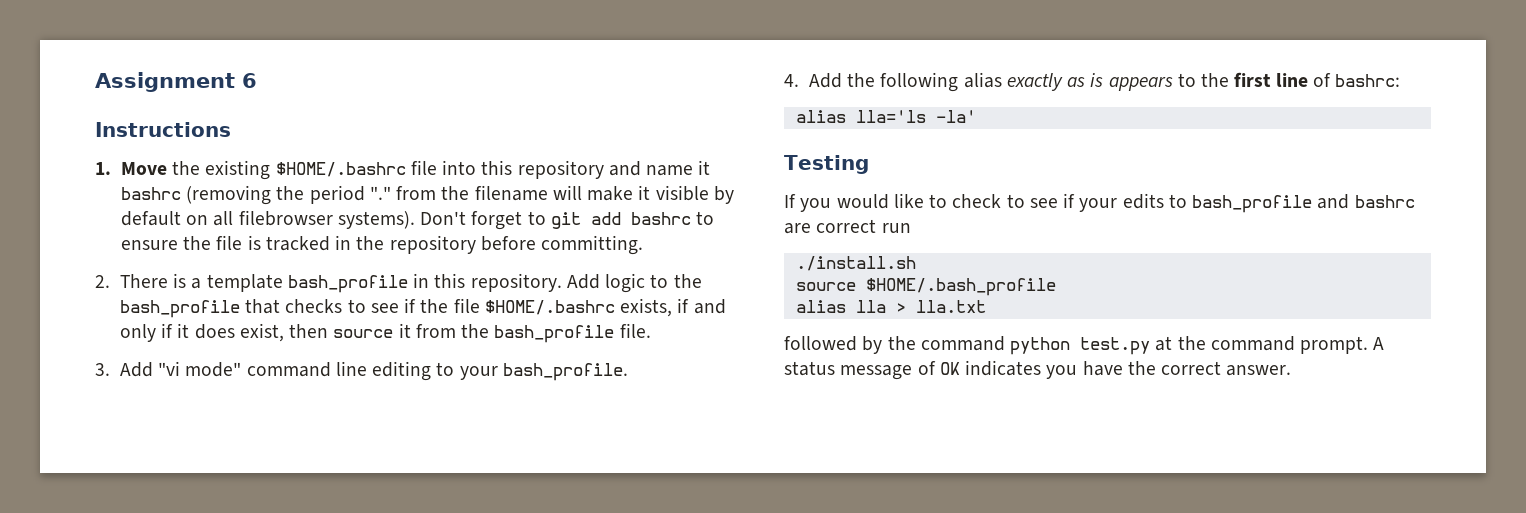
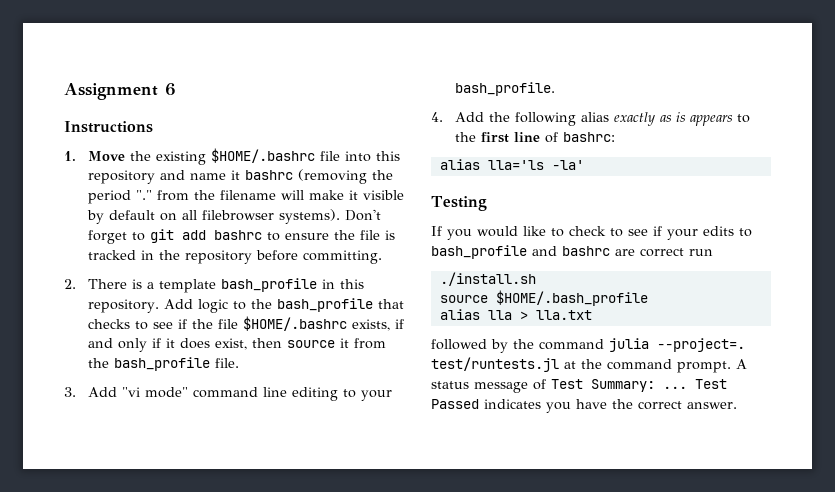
- followed by the command python test.py at the command prompt.
+ followed by the command julia --project=. test/runtests.jl at the command prompt.
- A status message of OK indicates you have the correct answer.
+ A status message of Test Summary: ... Test Passed indicates you have the correct answer.

